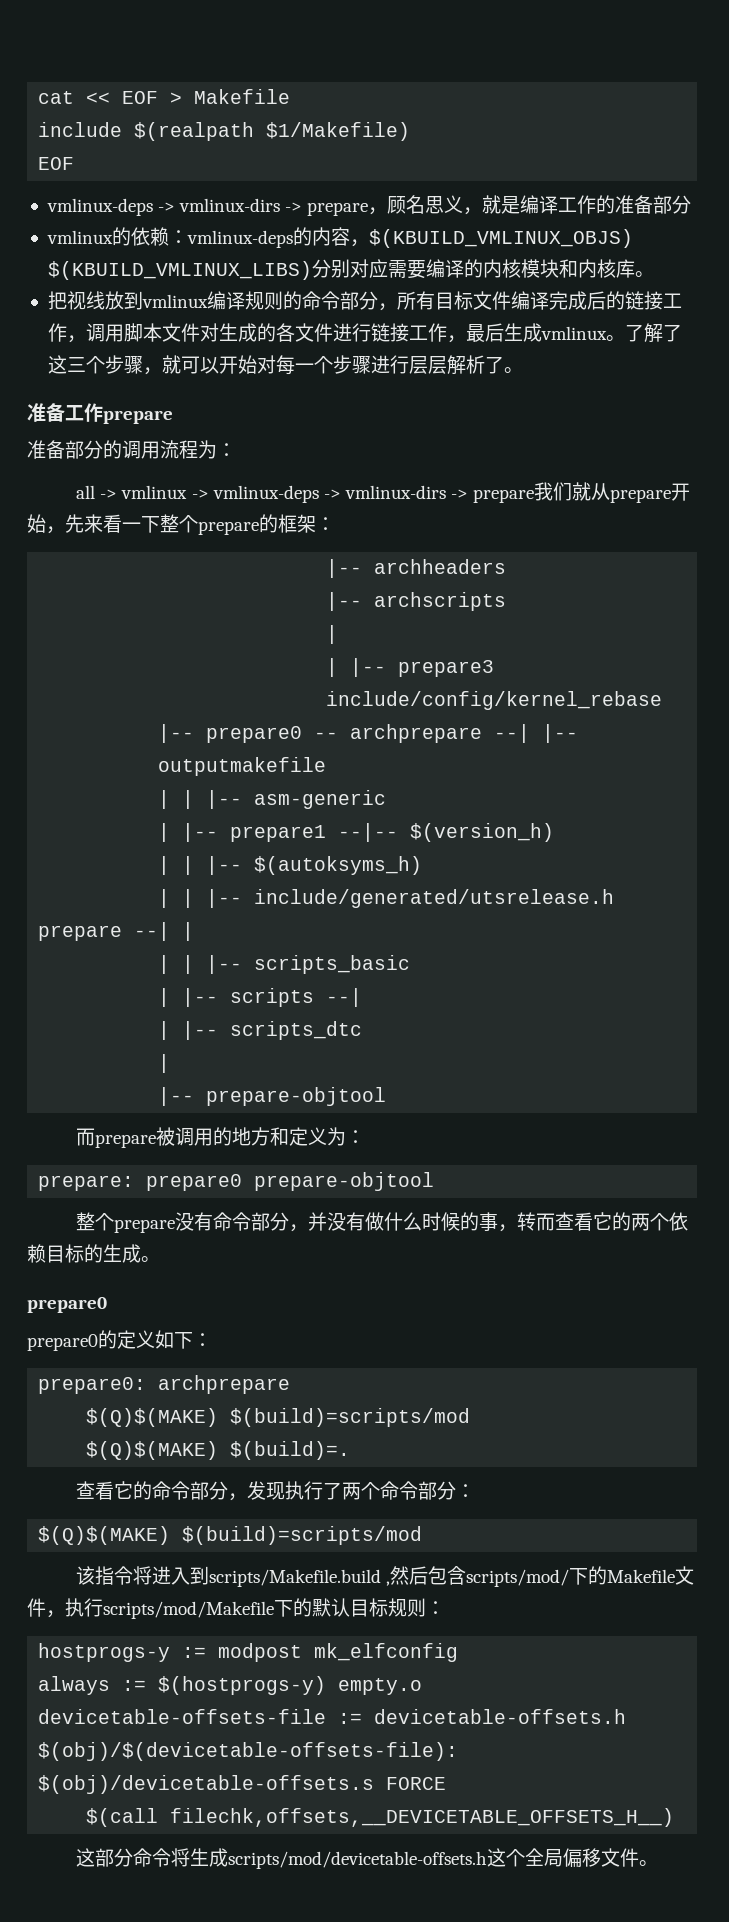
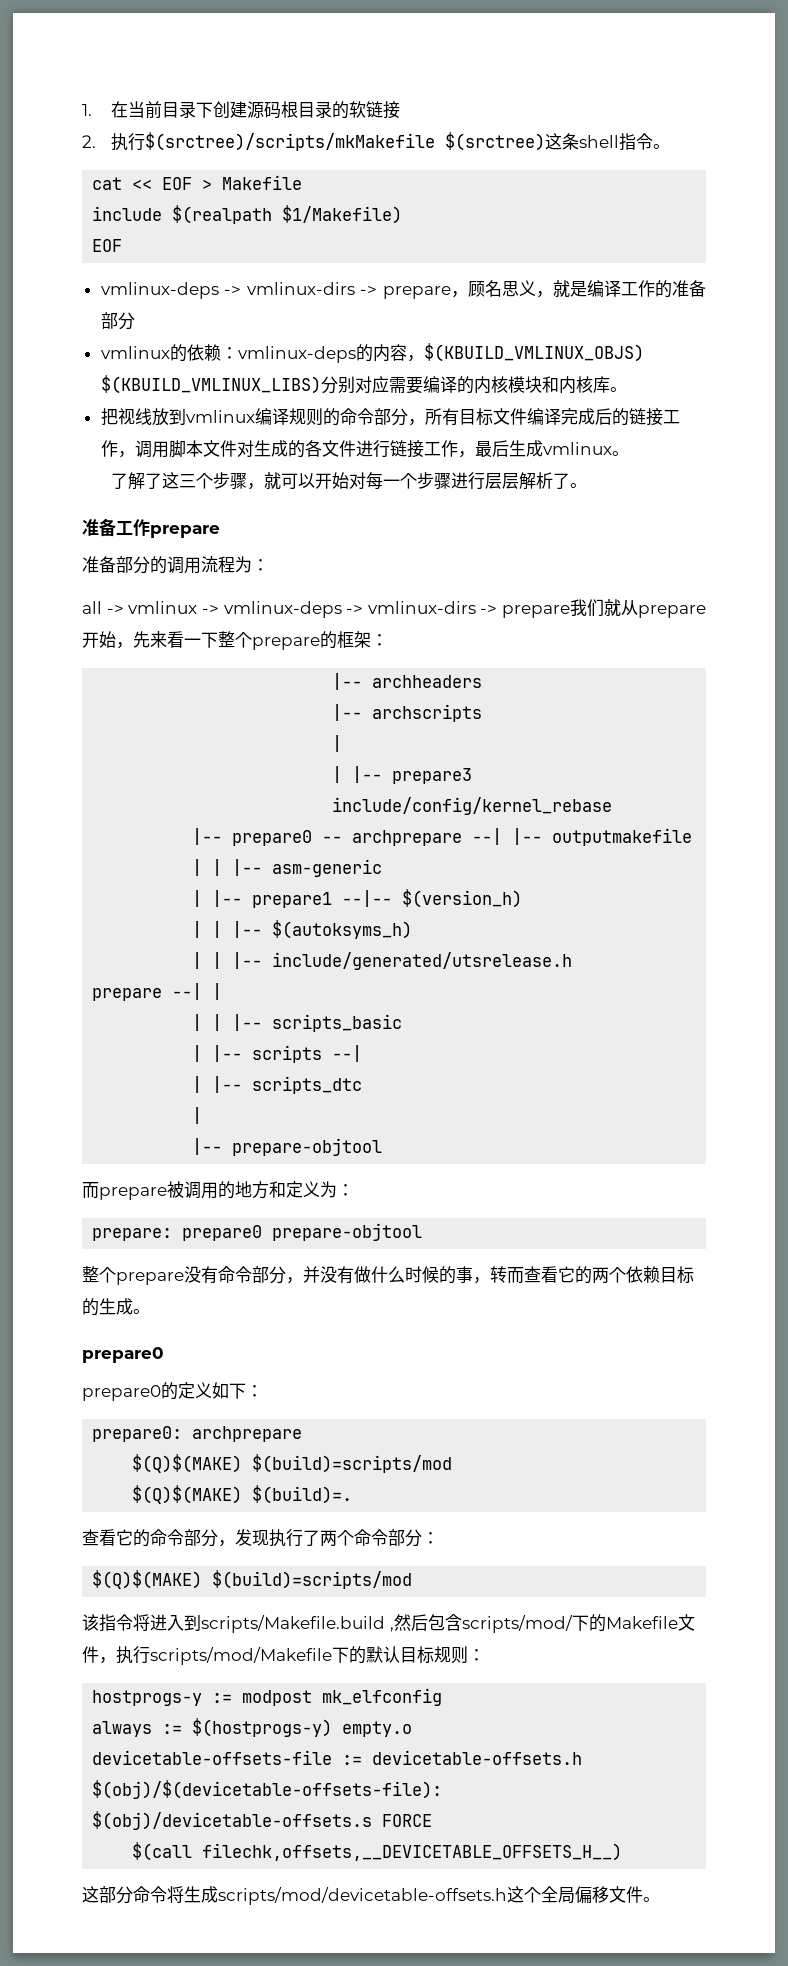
+ 1.在当前目录下创建源码根目录的软链接
+ 2.执行$(srctree)/scripts/mkMakefile $(srctree)这条shell指令。
- 把视线放到vmlinux编译规则的命令部分，所有目标文件编译完成后的链接工作，调用脚本文件对生成的各文件进行链接工作，最后生成vmlinux。了解了这三个步骤，就可以开始对每一个步骤进行层层解析了。
+ 把视线放到vmlinux编译规则的命令部分，所有目标文件编译完成后的链接工作，调用脚本文件对生成的各文件进行链接工作，最后生成vmlinux。
+ 了解了这三个步骤，就可以开始对每一个步骤进行层层解析了。

